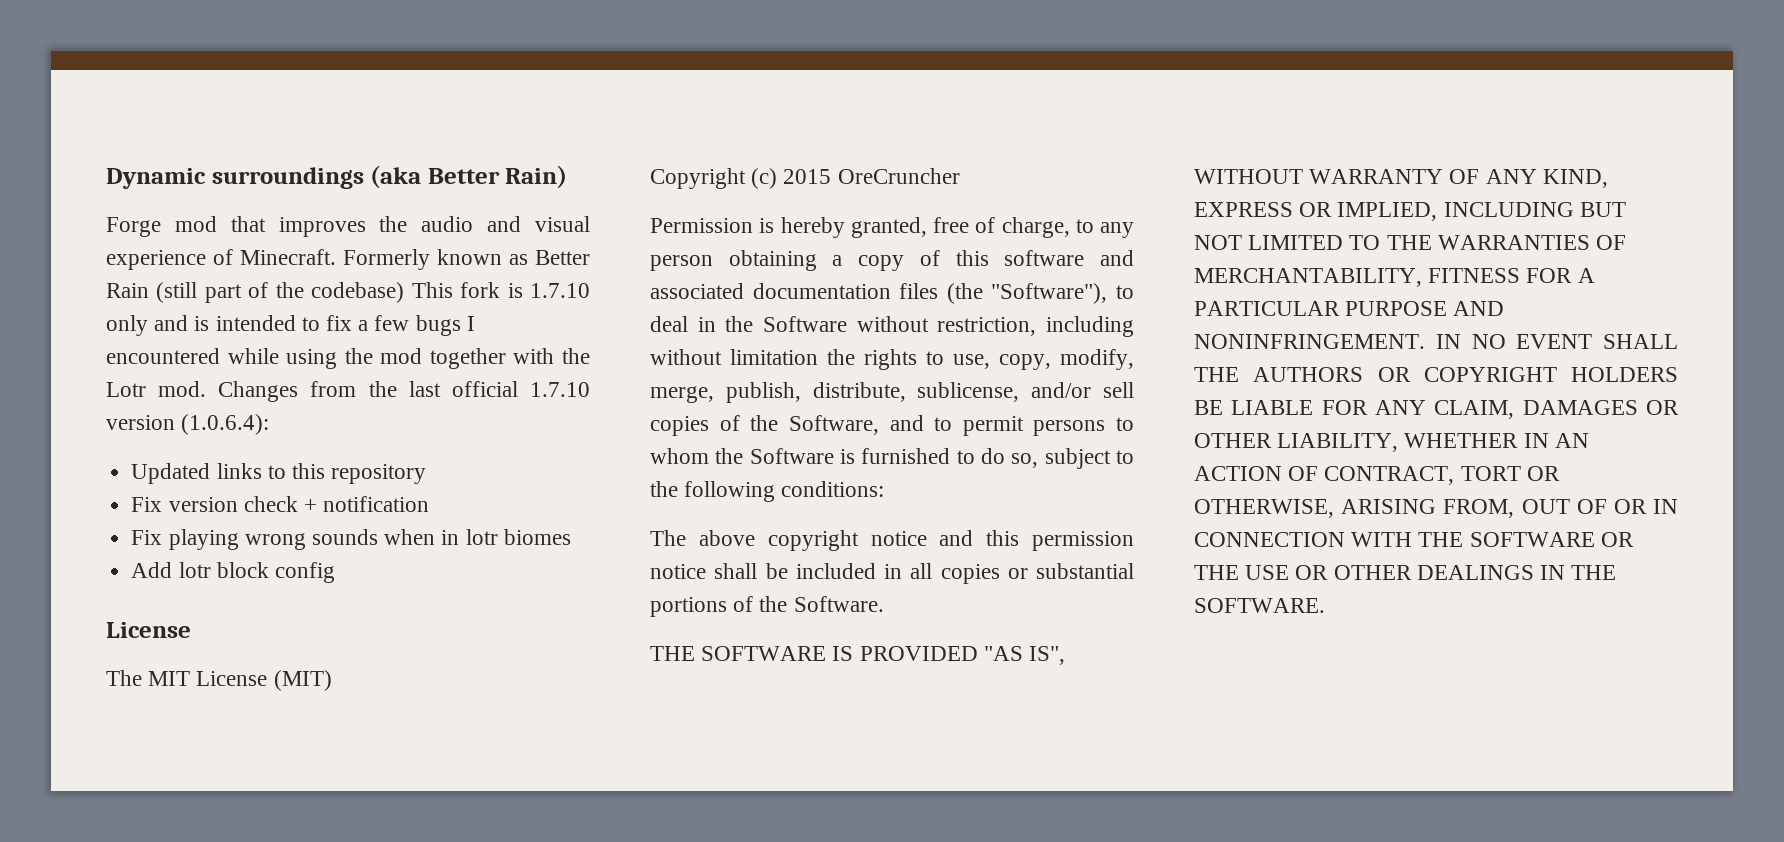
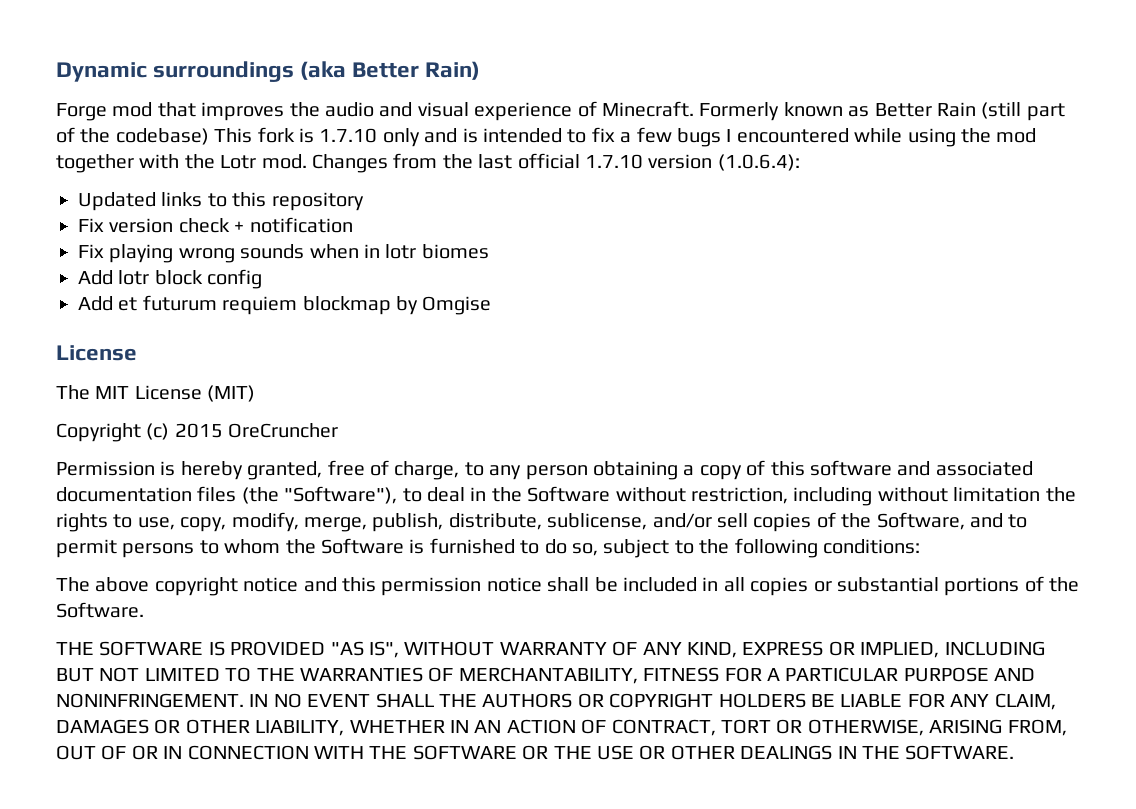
+ Add et futurum requiem blockmap by Omgise

